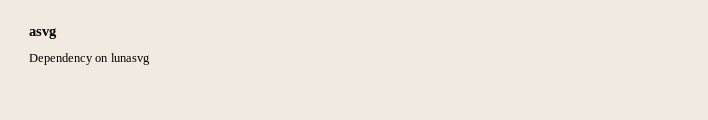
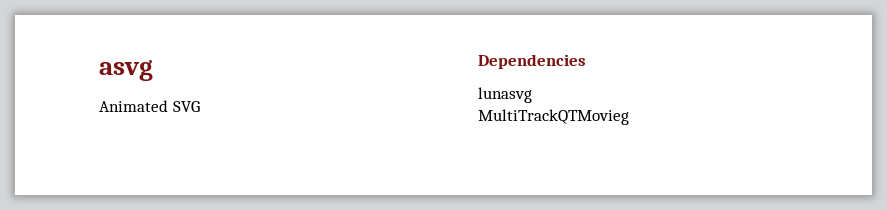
- Dependency on lunasvg
+ Animated SVG
+ Dependencies
+ lunasvg
+ MultiTrackQTMovieg

